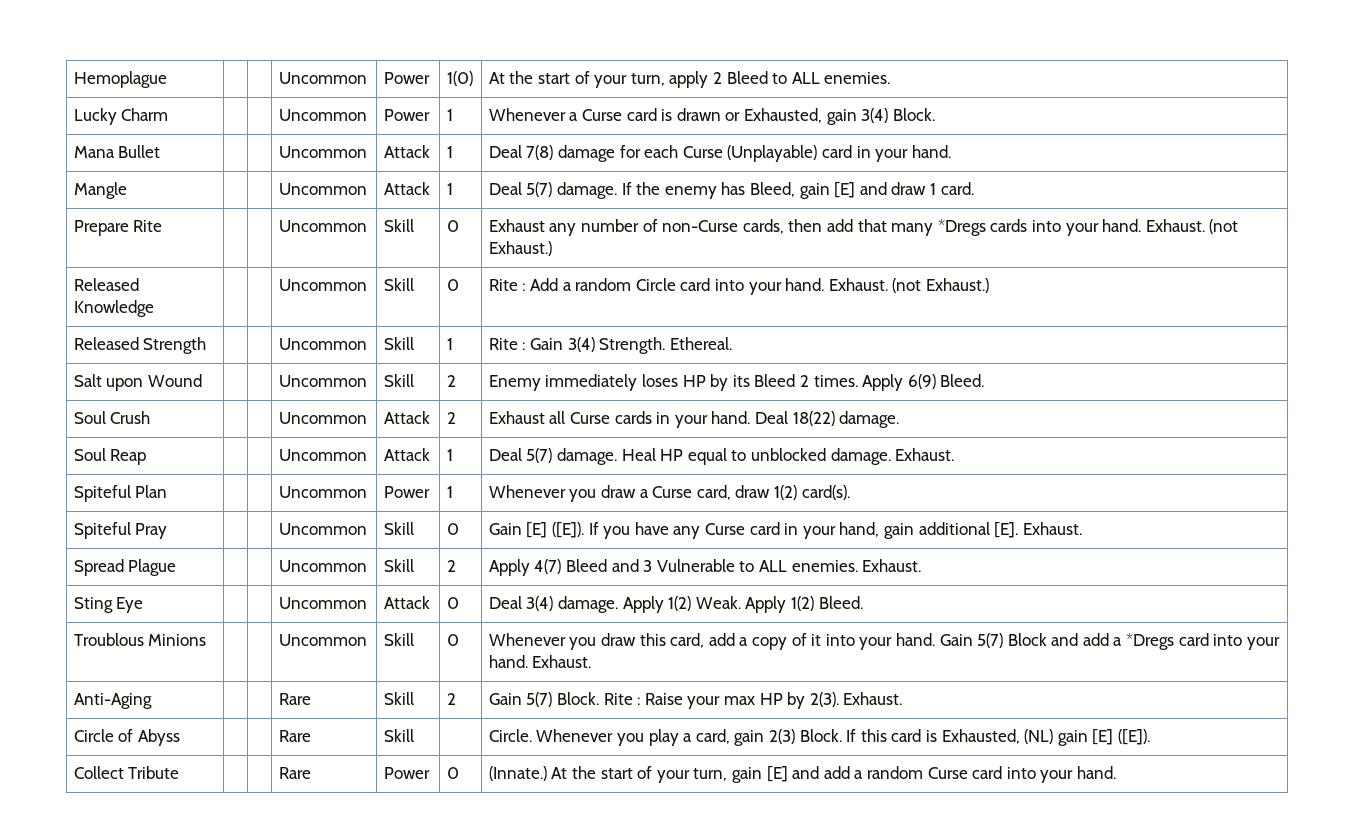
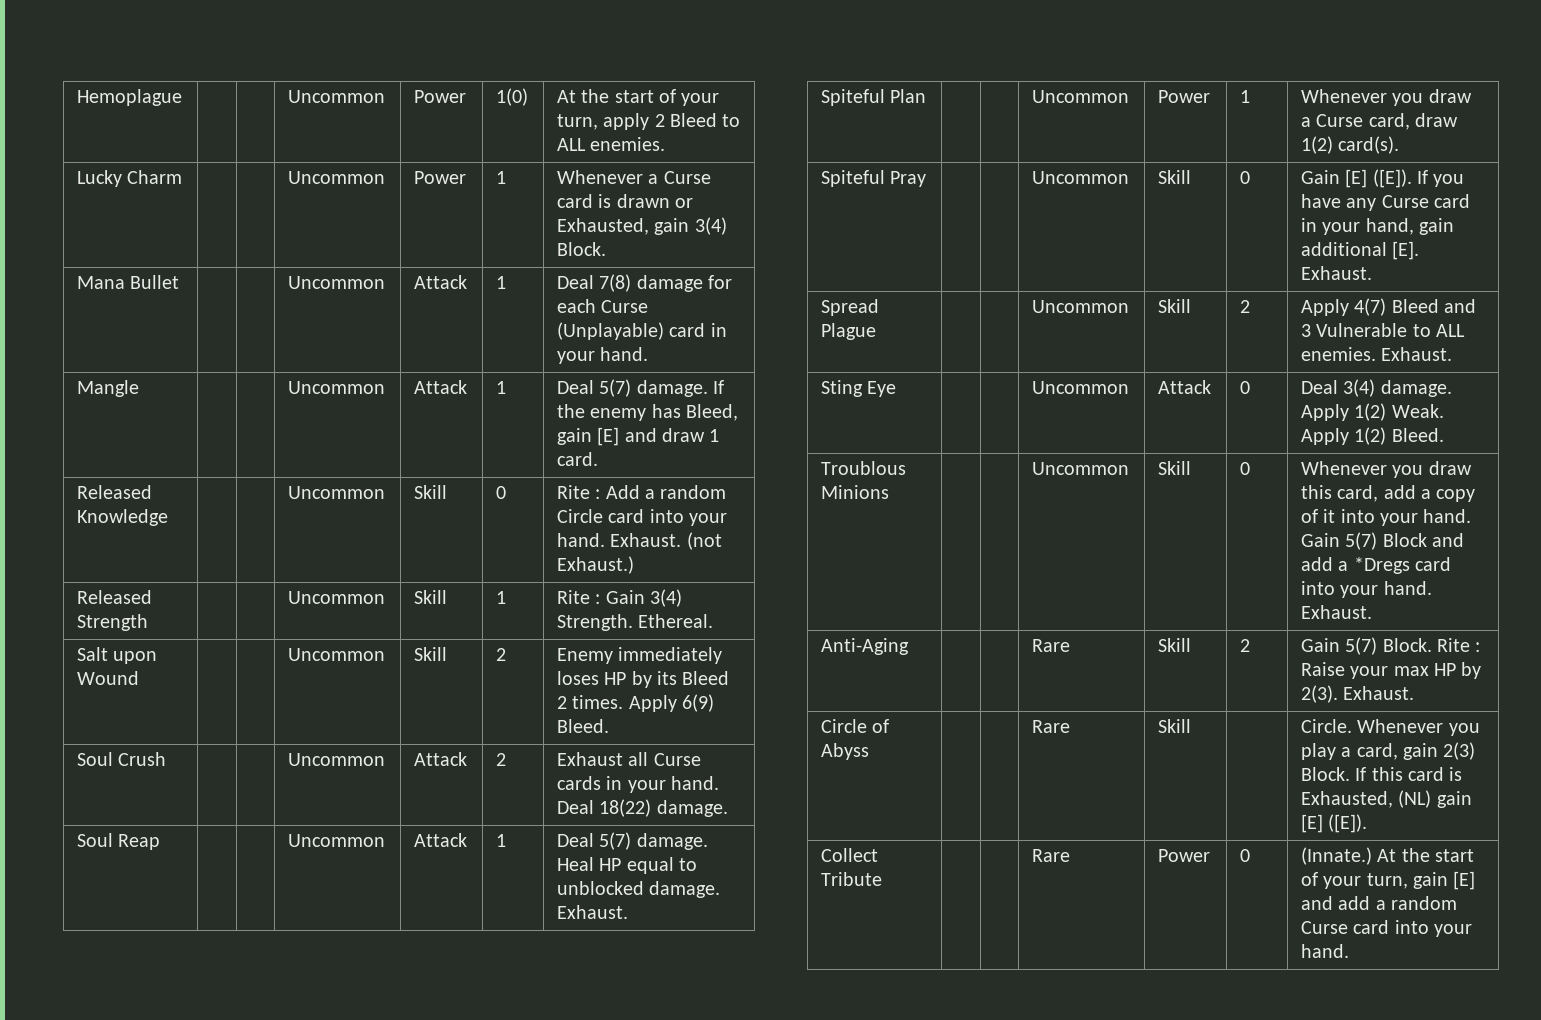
- Prepare Rite | | | Uncommon | Skill | 0 | Exhaust any number of non-Curse cards, then add that many *Dregs cards into your hand. Exhaust. (not Exhaust.)

